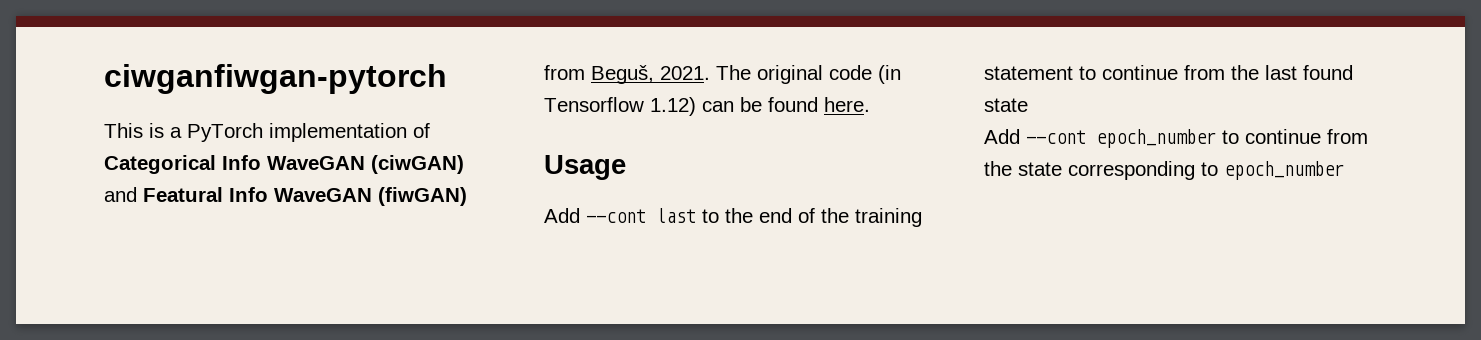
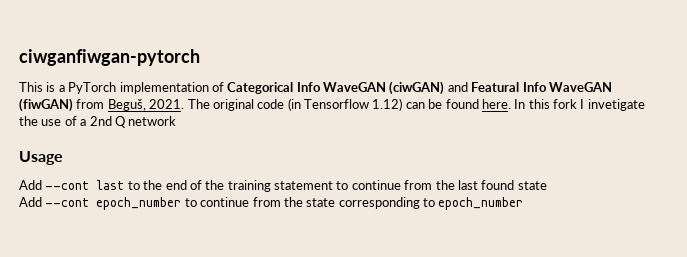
+ In this fork I invetigate the use of a 2nd Q network

